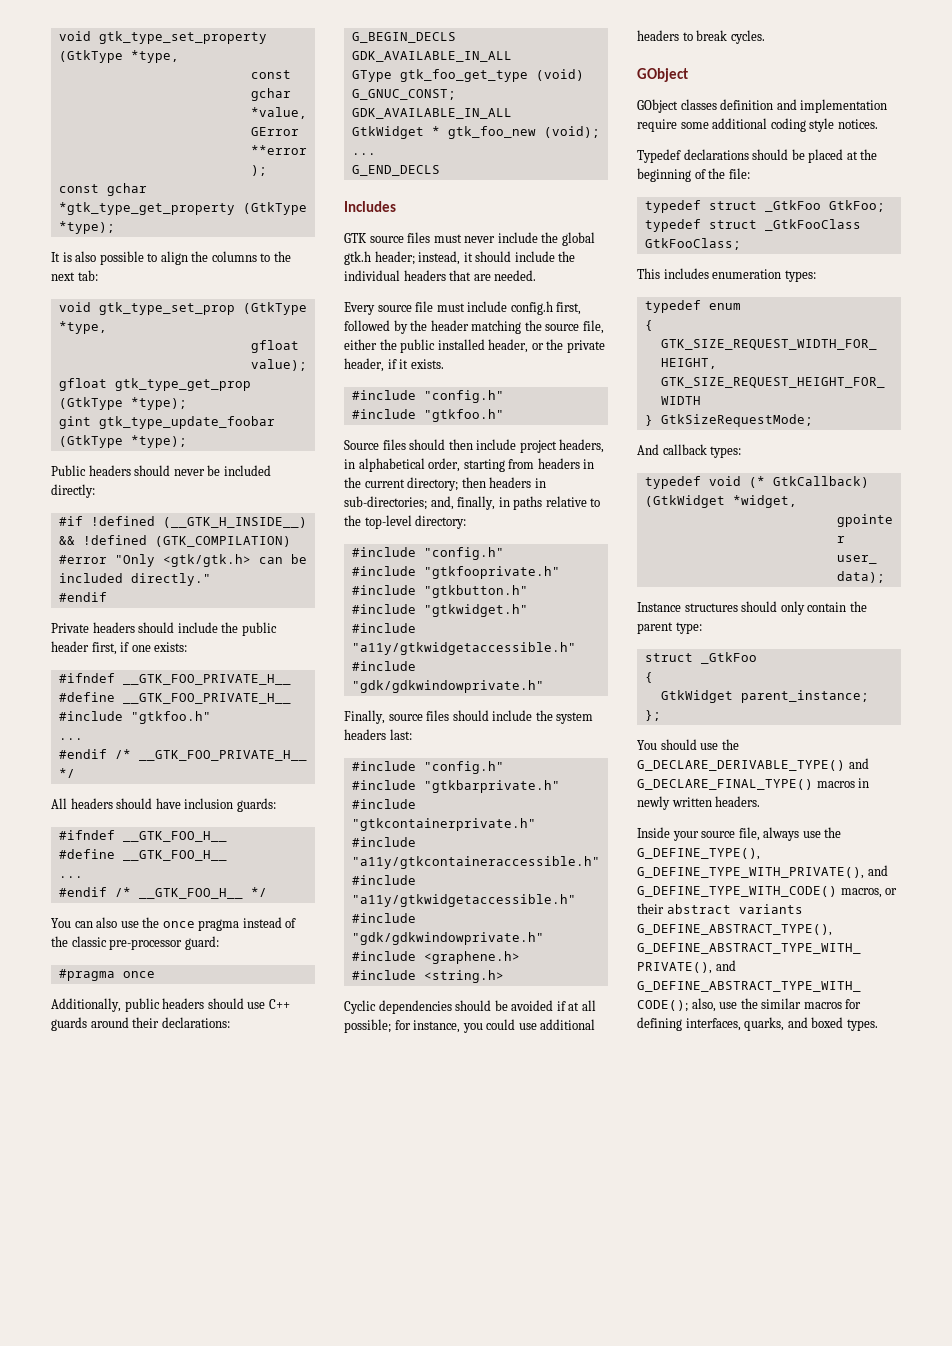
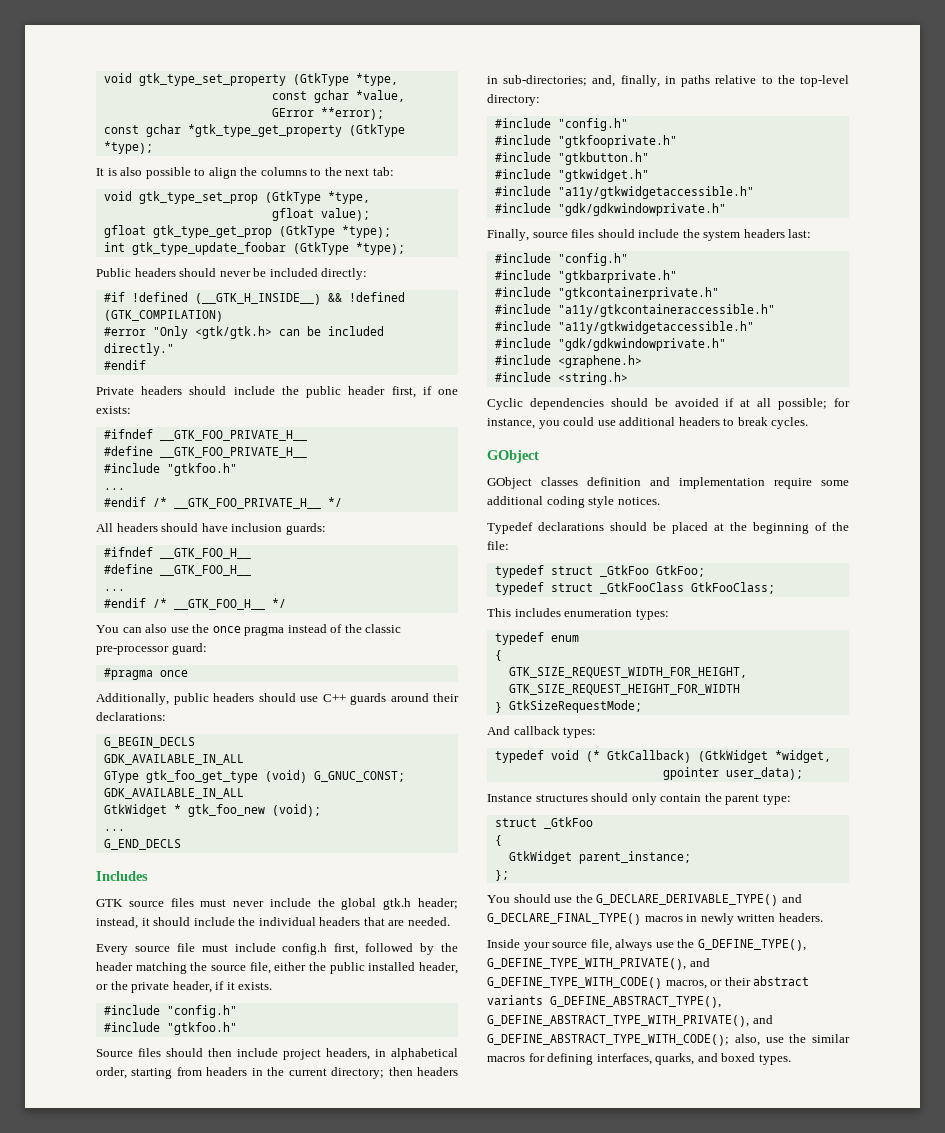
- gint gtk_type_update_foobar (GtkType *type);
+ int gtk_type_update_foobar (GtkType *type);

